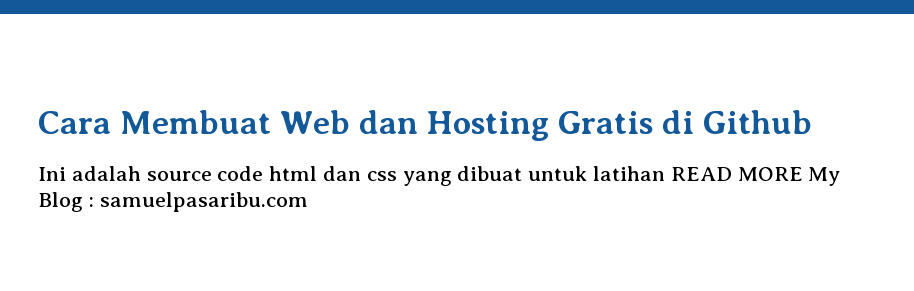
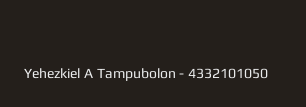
- Cara Membuat Web dan Hosting Gratis di Github
- Ini adalah source code html dan css yang dibuat untuk latihan READ MORE My Blog : samuelpasaribu.com
+ Yehezkiel A Tampubolon - 4332101050

